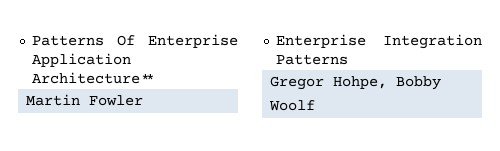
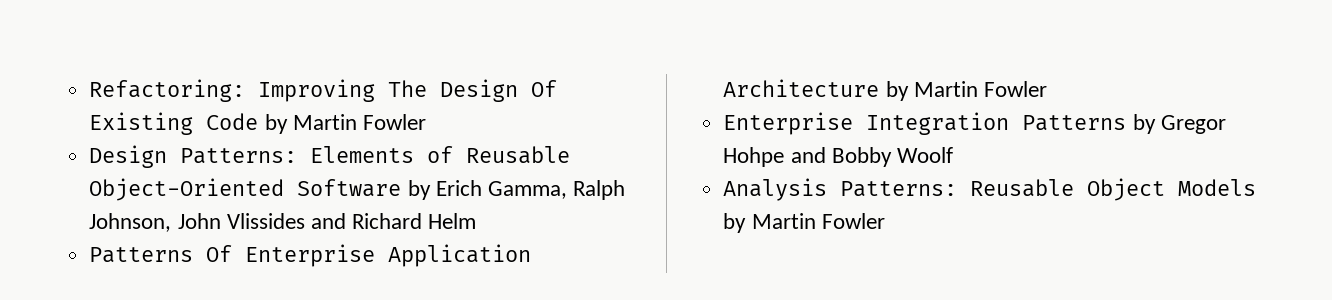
+ Refactoring: Improving The Design Of Existing Code by Martin Fowler
+ Design Patterns: Elements of Reusable Object-Oriented Software by Erich Gamma, Ralph Johnson, John Vlissides and Richard Helm
- Patterns Of Enterprise Application Architecture **
- Martin Fowler
+ Patterns Of Enterprise Application Architecture by Martin Fowler
- Enterprise Integration Patterns
- Gregor Hohpe, Bobby Woolf
+ Enterprise Integration Patterns by Gregor Hohpe and Bobby Woolf
+ Analysis Patterns: Reusable Object Models by Martin Fowler

